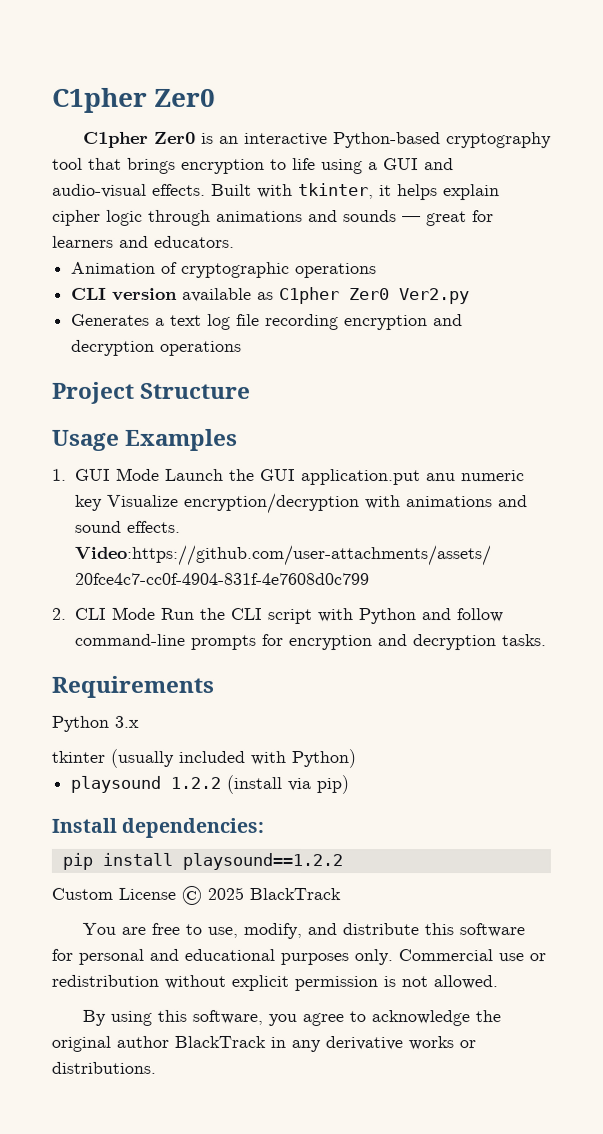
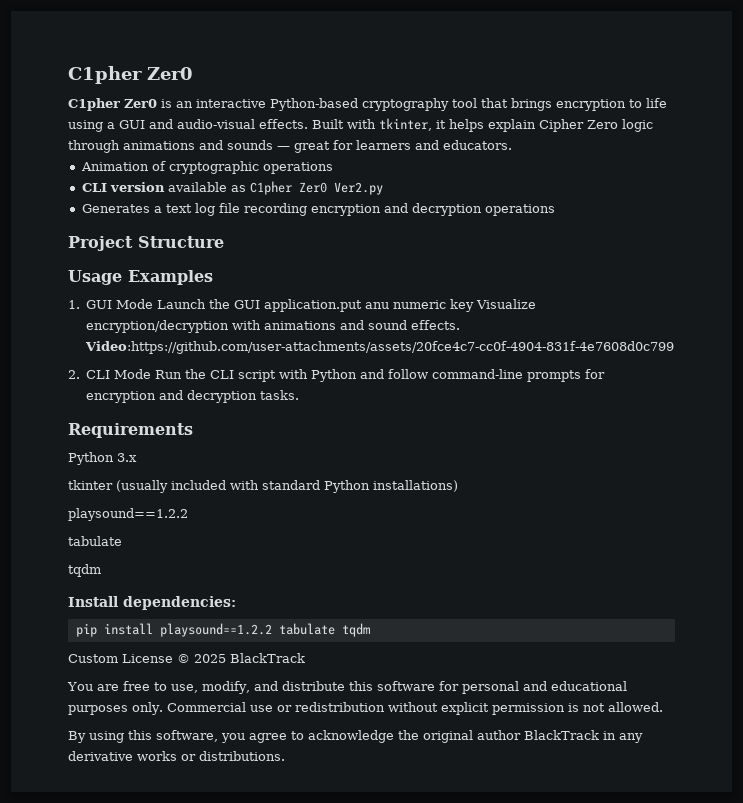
- Built with tkinter, it helps explain cipher logic through animations and sounds — great for learners and educators.
+ Built with tkinter, it helps explain Cipher Zero logic through animations and sounds — great for learners and educators.
- tkinter (usually included with Python)
- playsound 1.2.2 (install via pip)
+ tkinter (usually included with standard Python installations)
+ playsound==1.2.2
+ tabulate
+ tqdm
- pip install playsound==1.2.2
+ pip install playsound==1.2.2 tabulate tqdm

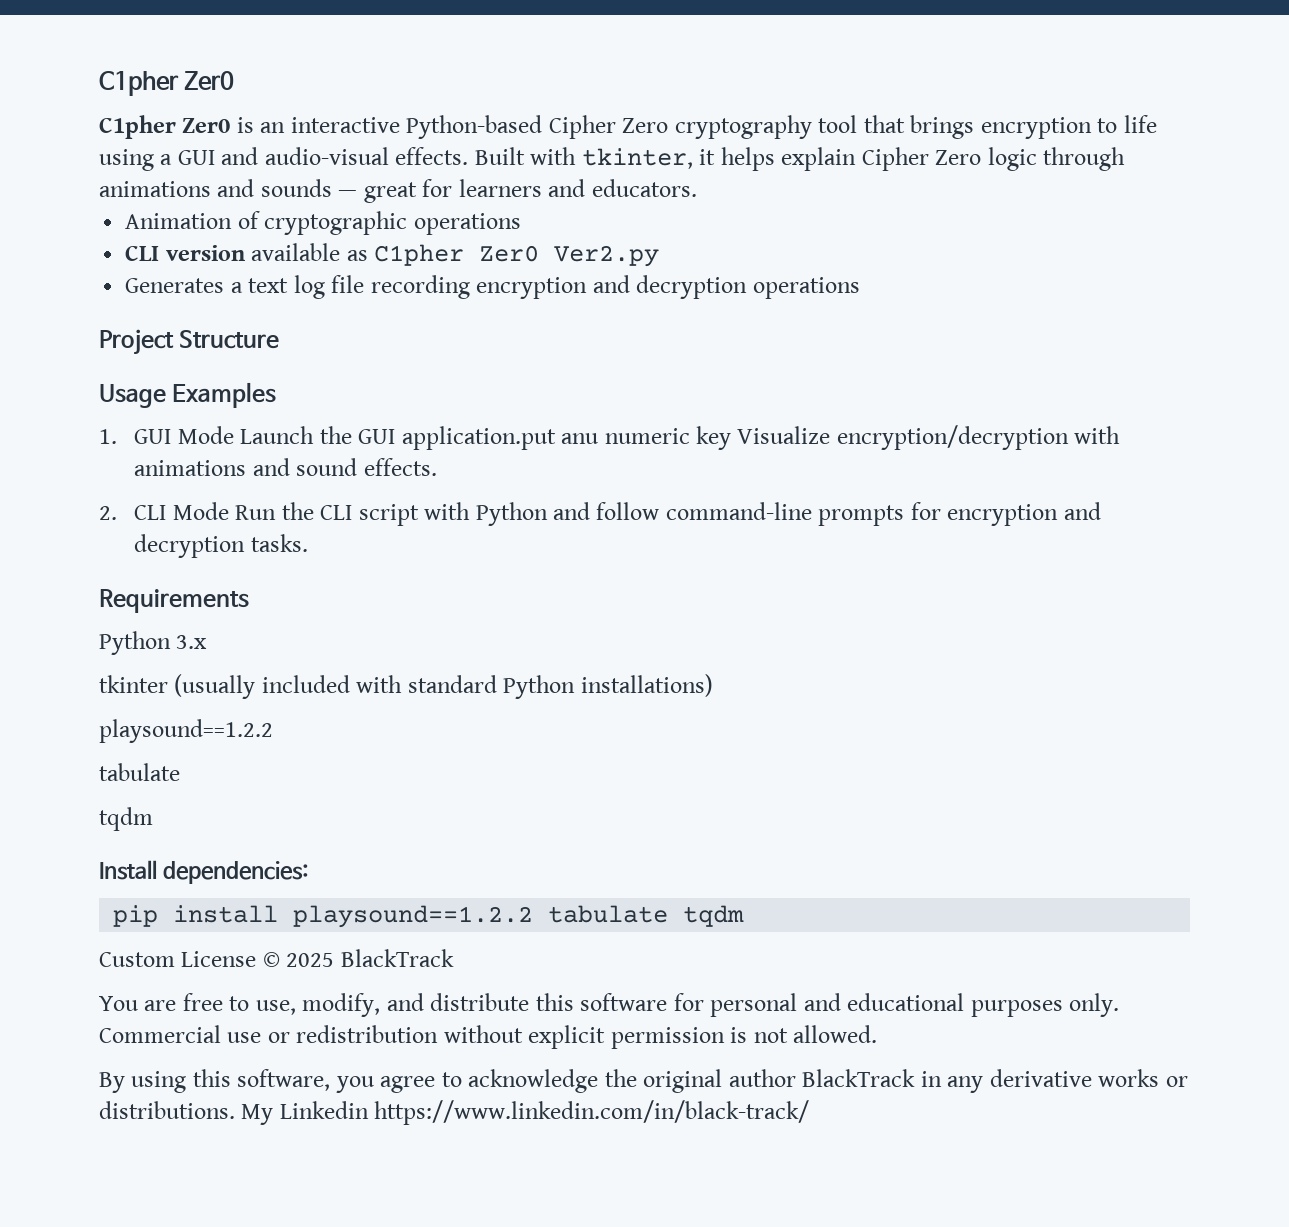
- C1pher Zer0 is an interactive Python-based cryptography tool that brings encryption to life using a GUI and audio-visual effects.
+ C1pher Zer0 is an interactive Python-based Cipher Zero cryptography tool that brings encryption to life using a GUI and audio-visual effects.
- Video:https://github.com/user-attachments/assets/20fce4c7-cc0f-4904-831f-4e7608d0c799
+ My Linkedin https://www.linkedin.com/in/black-track/

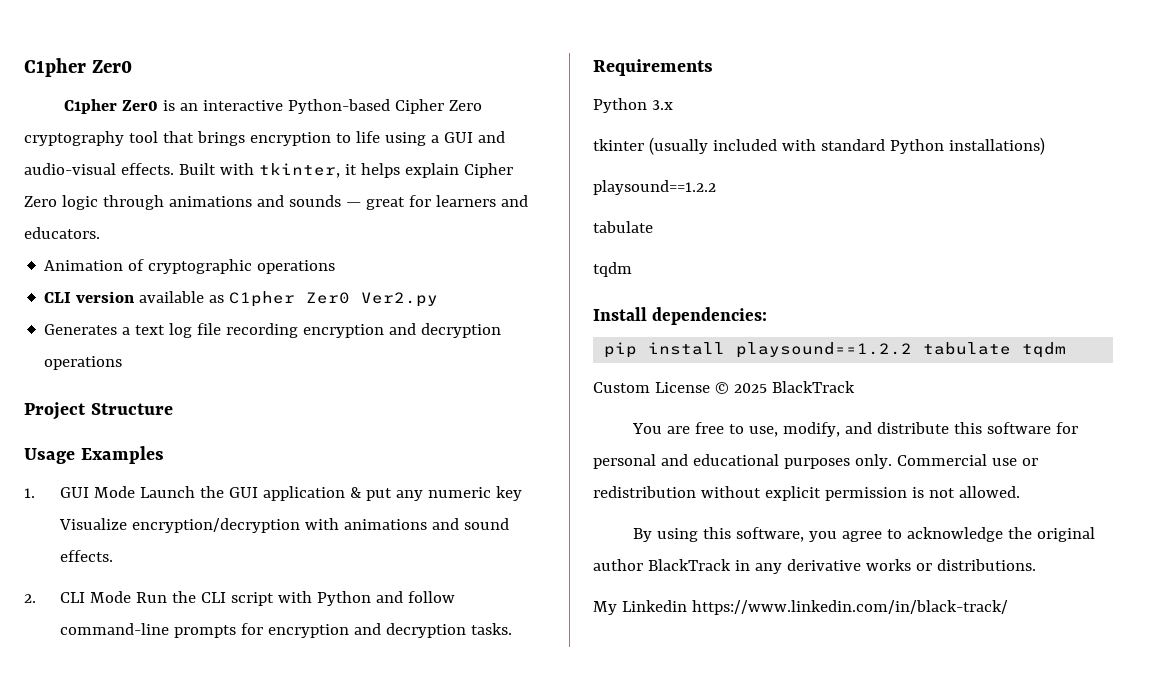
- 1. GUI Mode Launch the GUI application.put anu numeric key Visualize encryption/decryption with animations and sound effects.
+ 1. GUI Mode Launch the GUI application & put any numeric key Visualize encryption/decryption with animations and sound effects.
- By using this software, you agree to acknowledge the original author BlackTrack in any derivative works or distributions. My Linkedin https://www.linkedin.com/in/black-track/
+ By using this software, you agree to acknowledge the original author BlackTrack in any derivative works or distributions.
+ My Linkedin https://www.linkedin.com/in/black-track/

